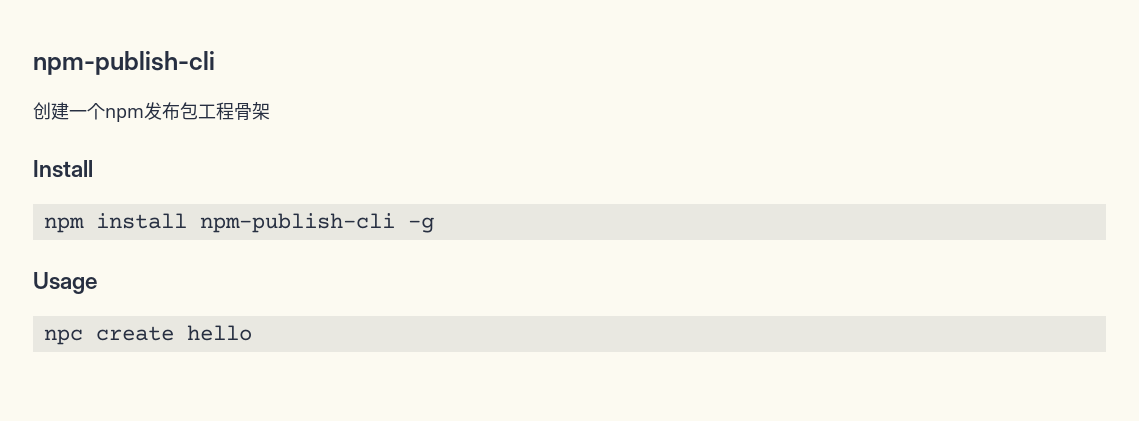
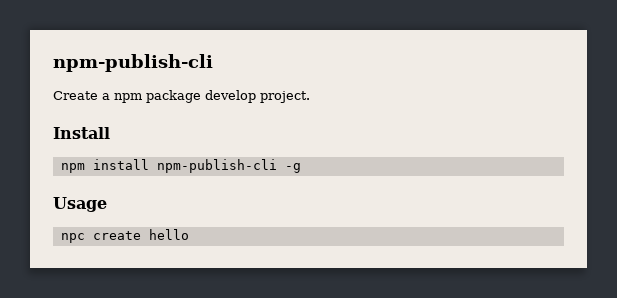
- 创建一个npm发布包工程骨架
+ Create a npm package develop project.

